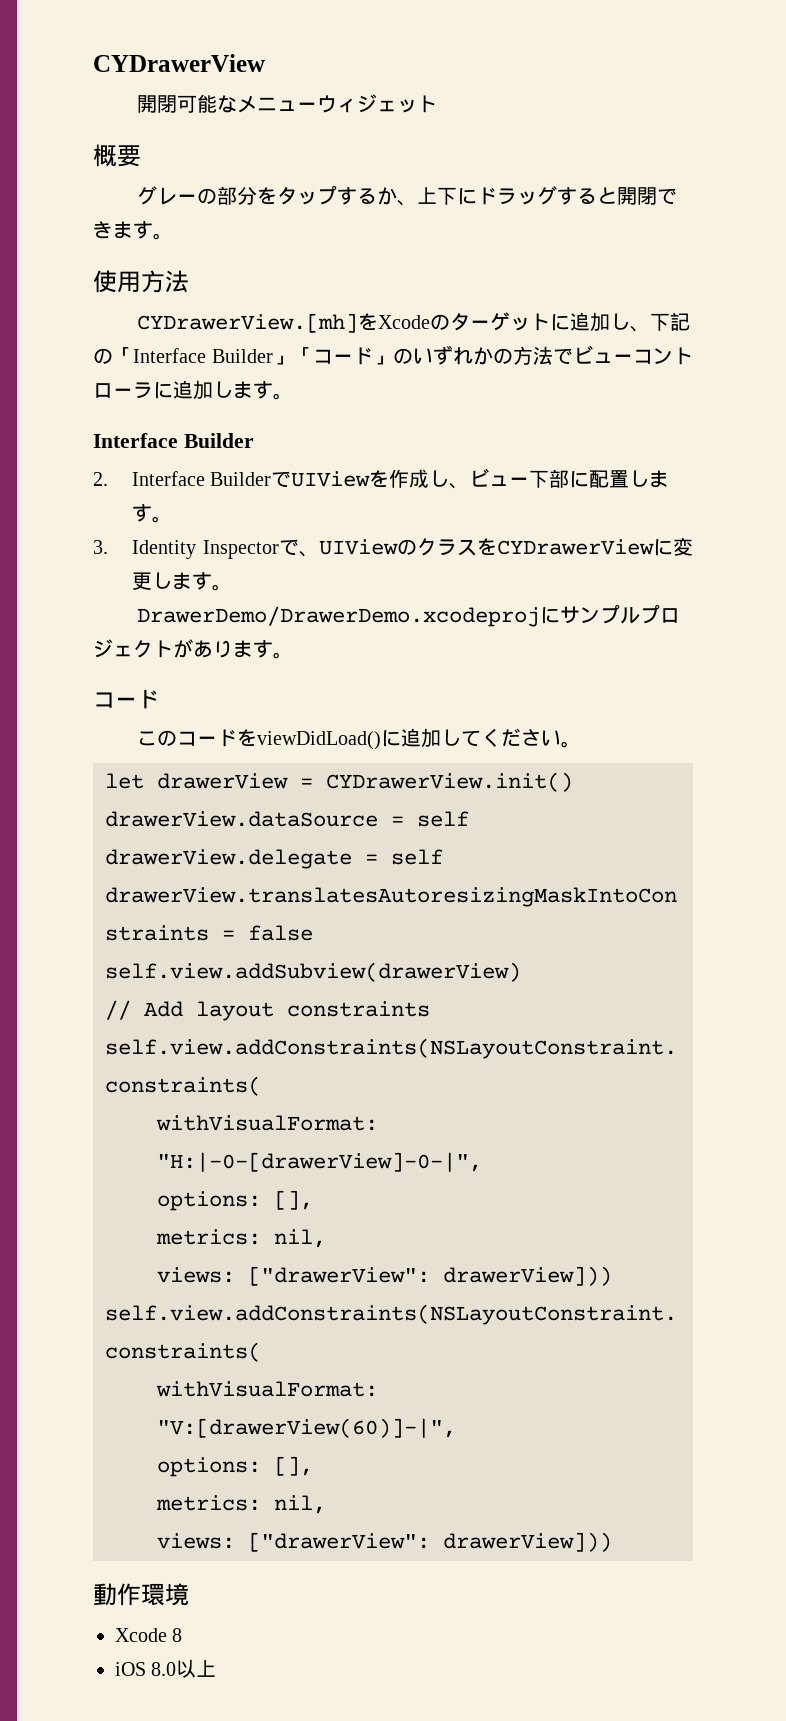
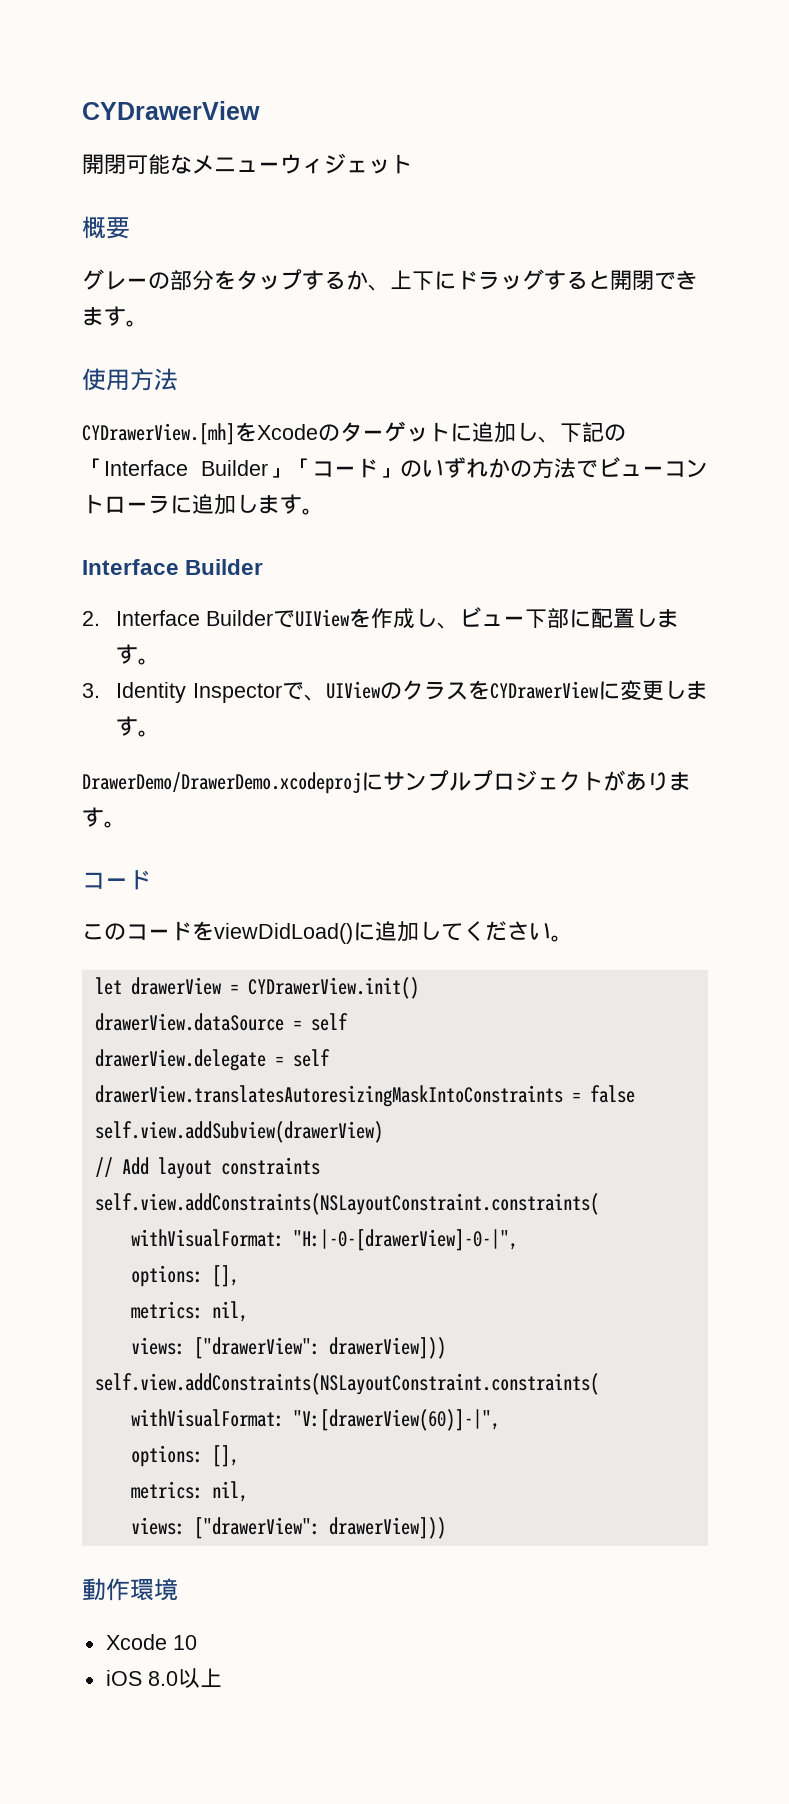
- Xcode 8
+ Xcode 10

